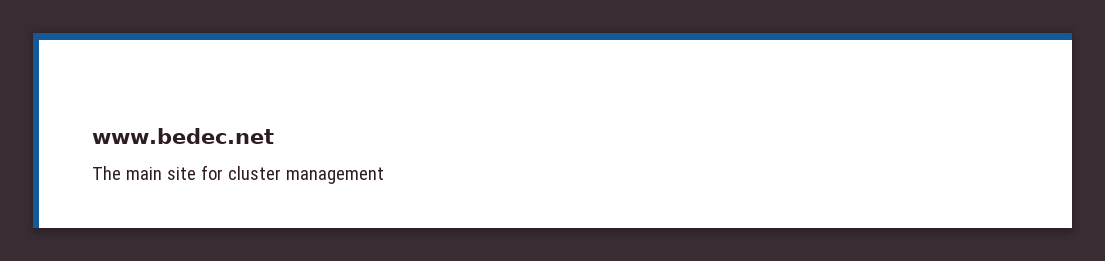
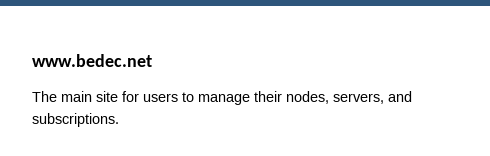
- The main site for cluster management
+ The main site for users to manage their nodes, servers, and subscriptions.

